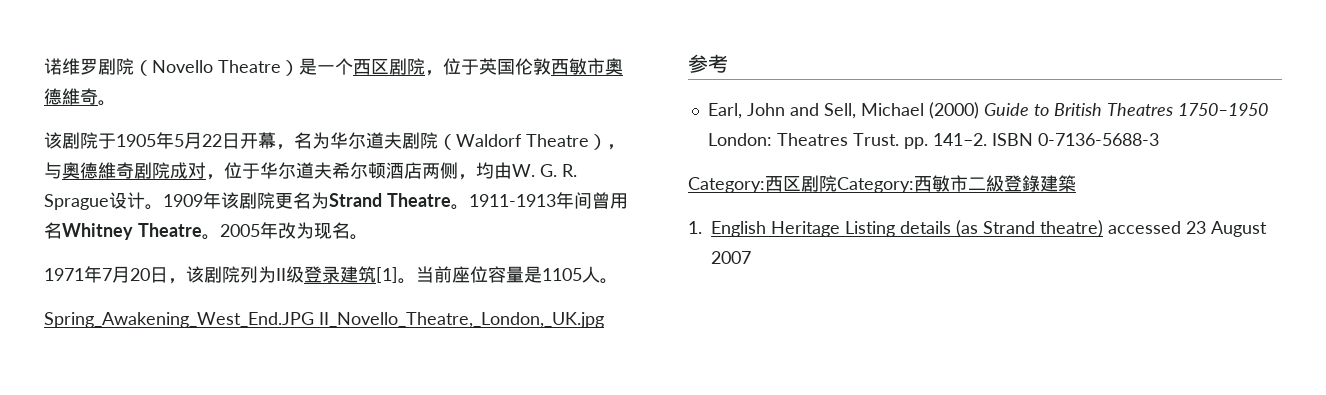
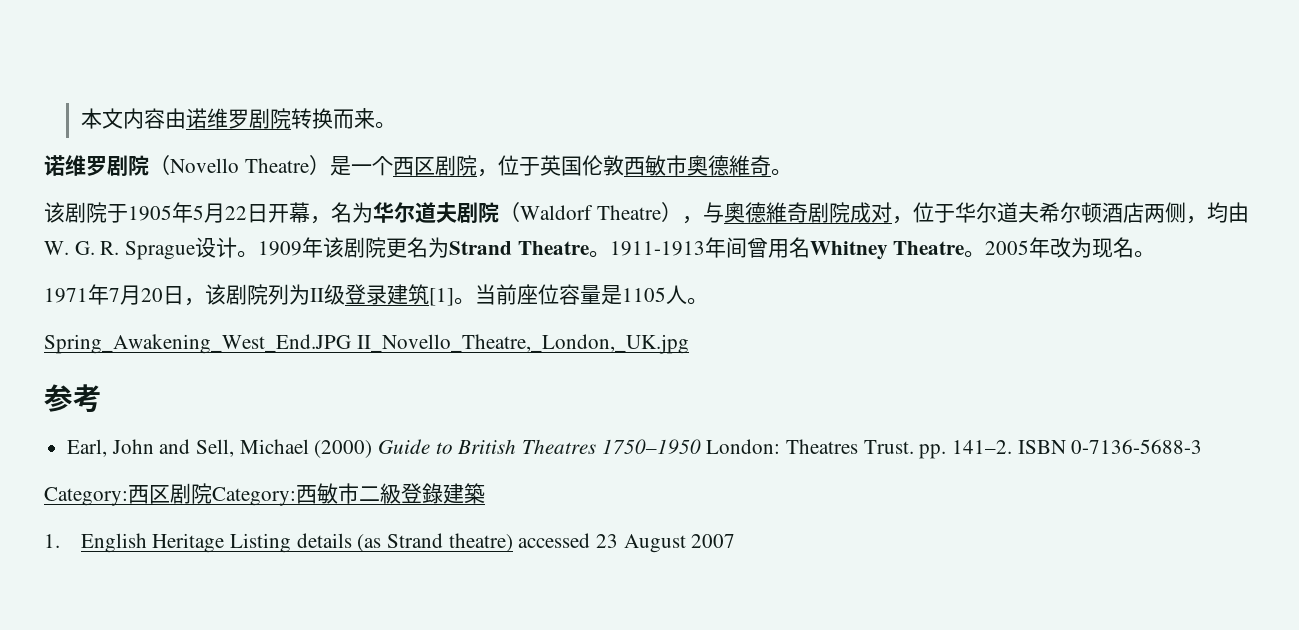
+ 本文内容由诺维罗剧院转换而来。

